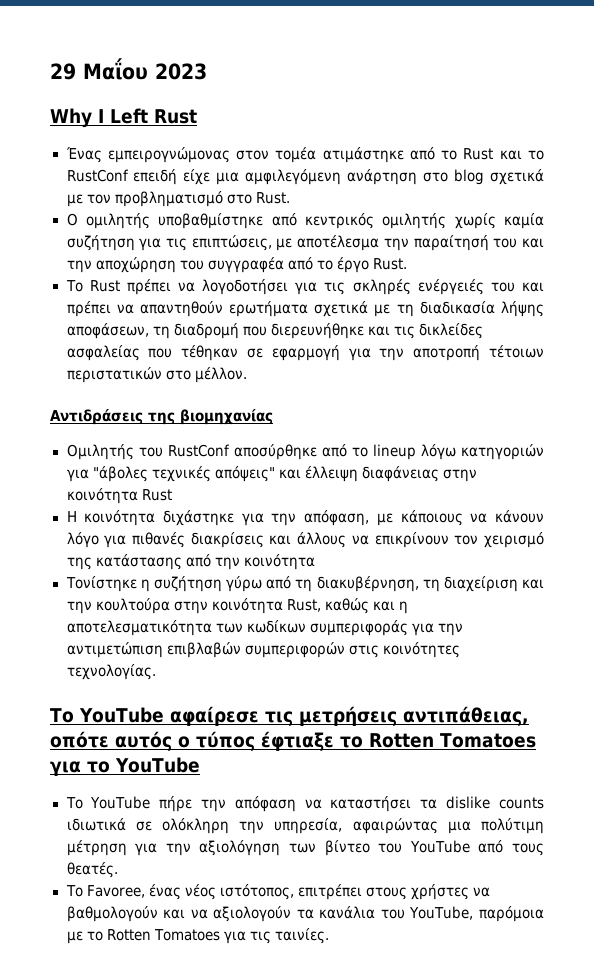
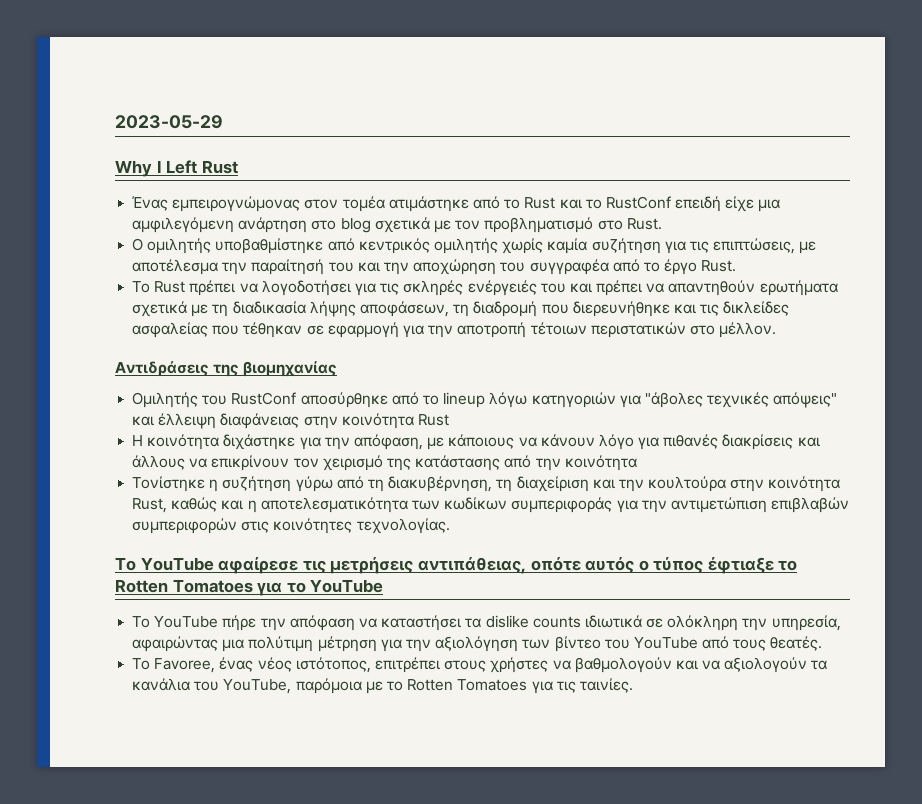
- 29 Μαΐου 2023
+ 2023-05-29

